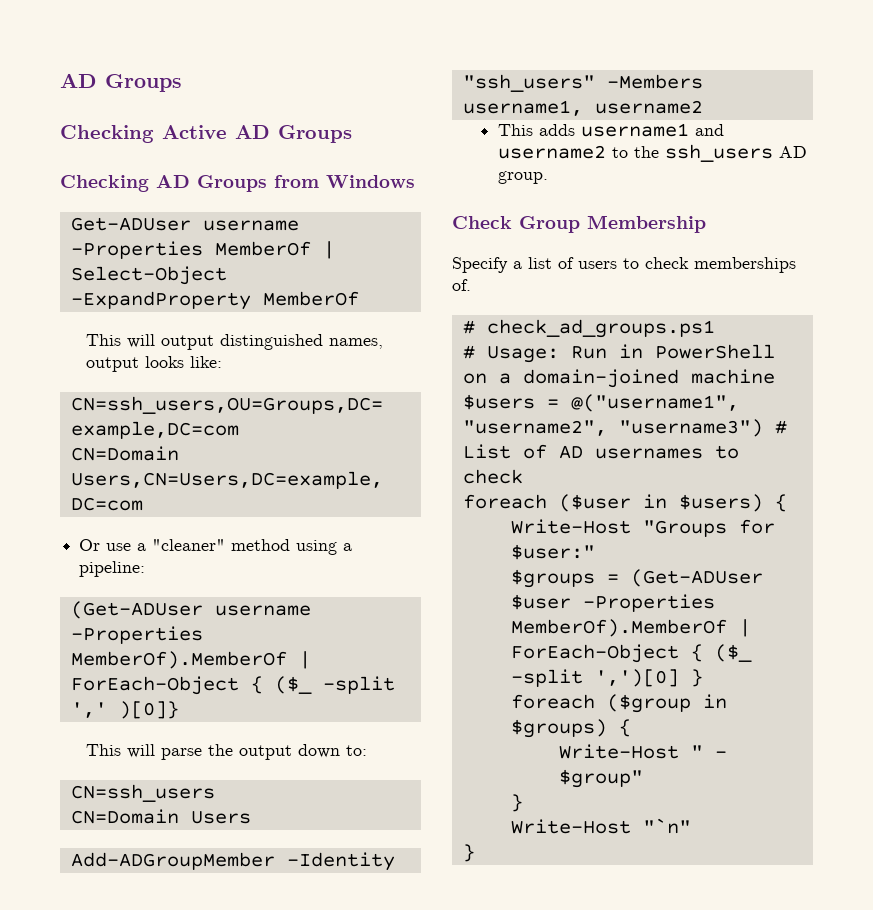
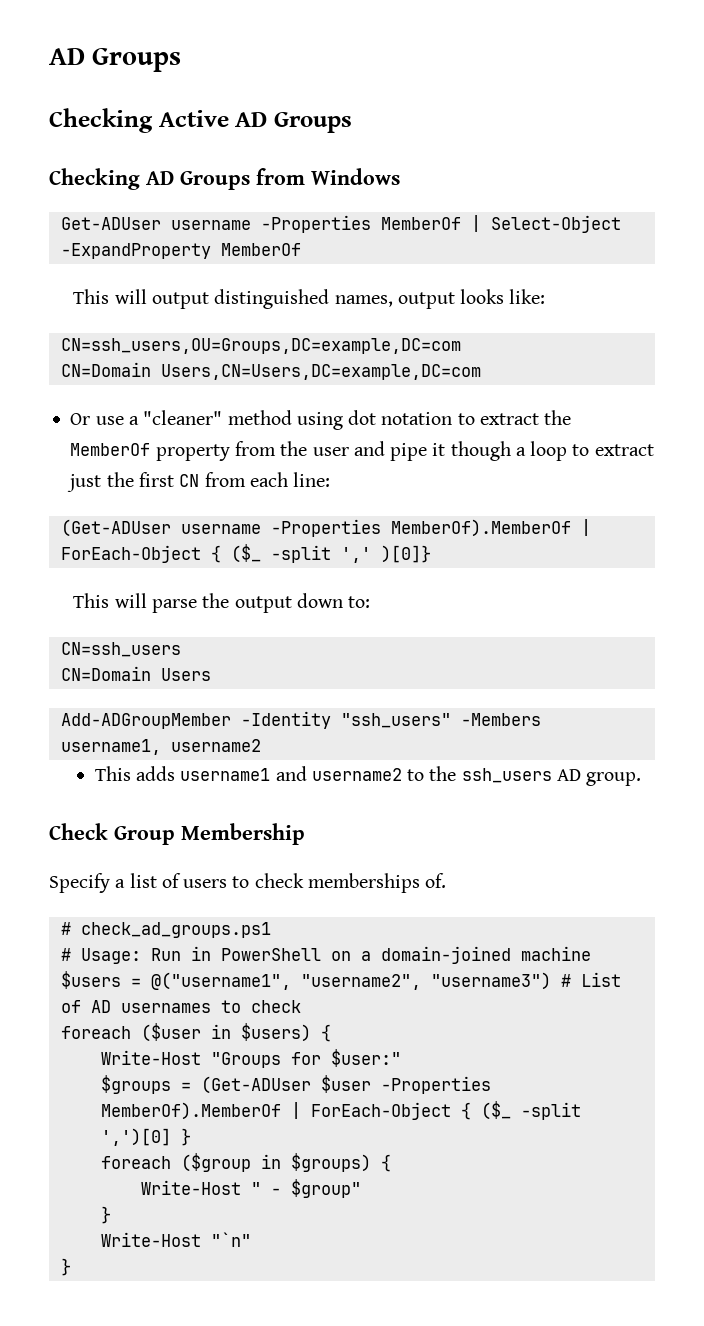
- Or use a "cleaner" method using a pipeline:
+ Or use a "cleaner" method using dot notation to extract the MemberOf property from the user and pipe it though a loop to extract just the first CN from each line:

